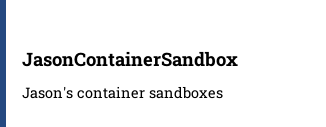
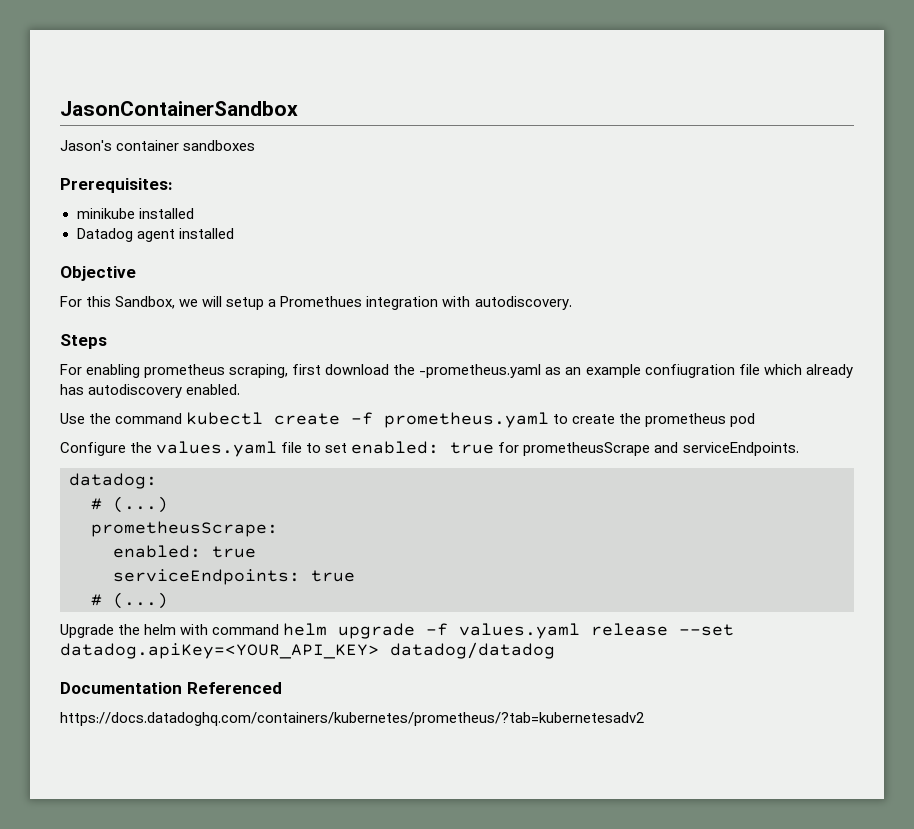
+ Prerequisites:
+ minikube installed
+ Datadog agent installed
+ Objective
+ For this Sandbox, we will setup a Promethues integration with autodiscovery.
+ Steps
+ For enabling prometheus scraping, first download the -prometheus.yaml as an example confiugration file which already has autodiscovery enabled.
+ Use the command kubectl create -f prometheus.yaml to create the prometheus pod
+ Configure the values.yaml file to set enabled: true for prometheusScrape and serviceEndpoints.
+ datadog:
+ # (...)
+ prometheusScrape:
+ enabled: true
+ serviceEndpoints: true
+ # (...)
+ Upgrade the helm with command helm upgrade -f values.yaml release --set datadog.apiKey=<YOUR_API_KEY> datadog/datadog
+ Documentation Referenced
+ https://docs.datadoghq.com/containers/kubernetes/prometheus/?tab=kubernetesadv2

